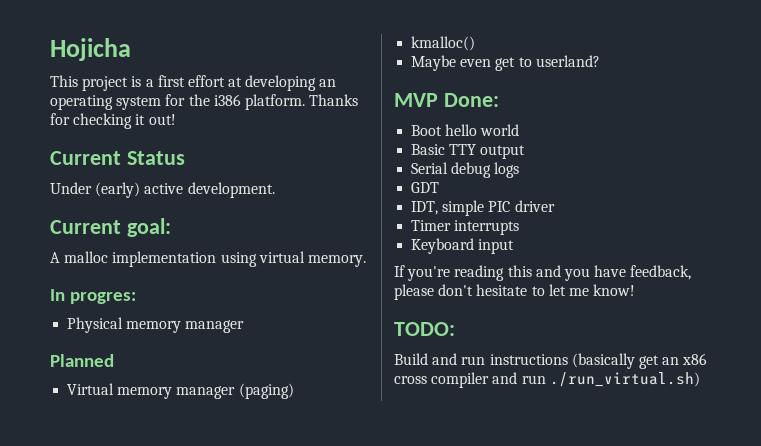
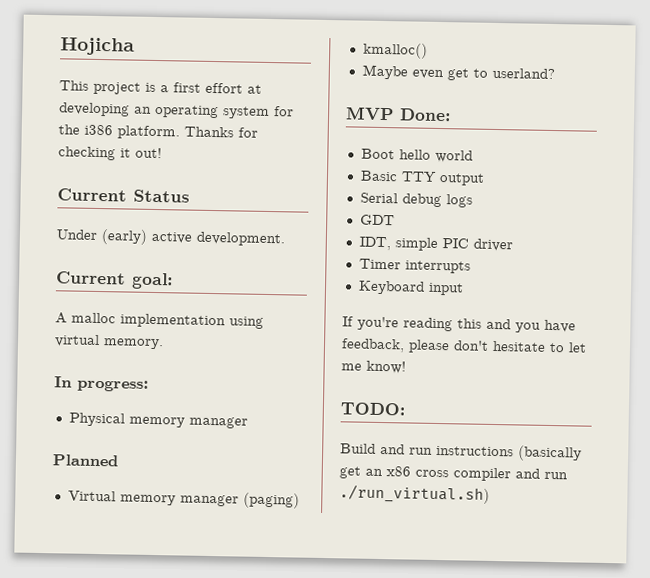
- In progres:
+ In progress:

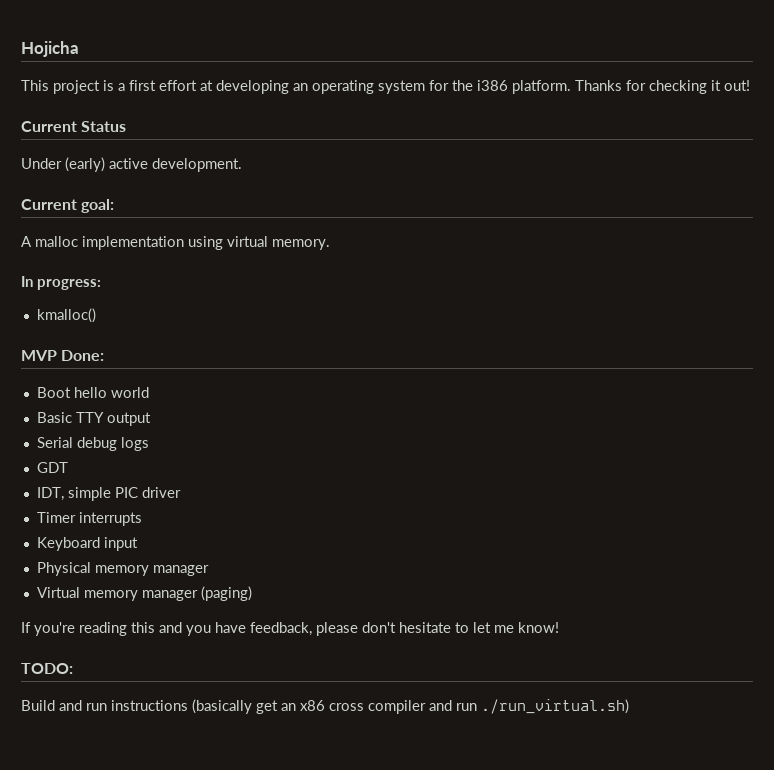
- Physical memory manager
- Planned
- Virtual memory manager (paging)
  kmalloc()
- Maybe even get to userland?
+ Physical memory manager
+ Virtual memory manager (paging)

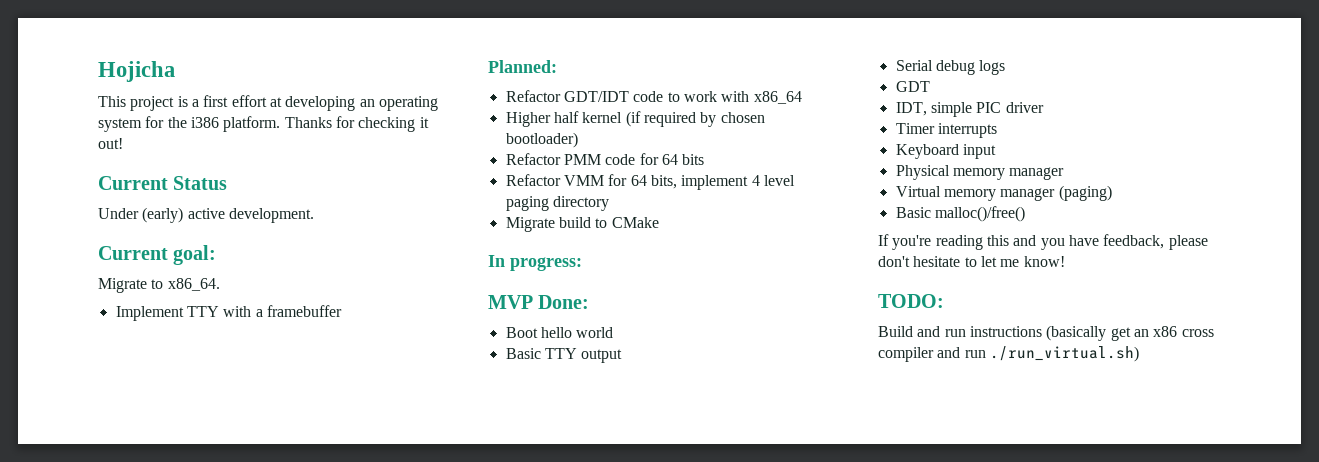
- A malloc implementation using virtual memory.
+ Migrate to x86_64.
+ Implement TTY with a framebuffer
+ Planned:
+ Refactor GDT/IDT code to work with x86_64
+ Higher half kernel (if required by chosen bootloader)
+ Refactor PMM code for 64 bits
+ Refactor VMM for 64 bits, implement 4 level paging directory
+ Migrate build to CMake
- kmalloc()
+ Basic malloc()/free()

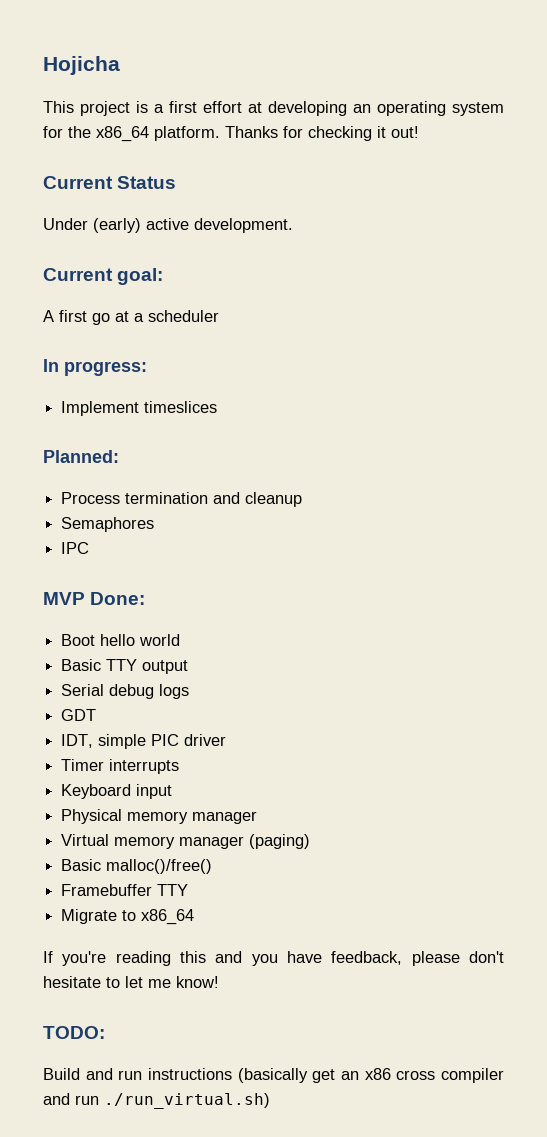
- This project is a first effort at developing an operating system for the i386 platform.
+ This project is a first effort at developing an operating system for the x86_64 platform.
- Migrate to x86_64.
- Implement TTY with a framebuffer
+ A first go at a scheduler
+ In progress:
+ Implement timeslices
  Planned:
- Refactor GDT/IDT code to work with x86_64
- Higher half kernel (if required by chosen bootloader)
- Refactor PMM code for 64 bits
- Refactor VMM for 64 bits, implement 4 level paging directory
- Migrate build to CMake
- In progress:
+ Process termination and cleanup
+ Semaphores
+ IPC
+ Framebuffer TTY
+ Migrate to x86_64

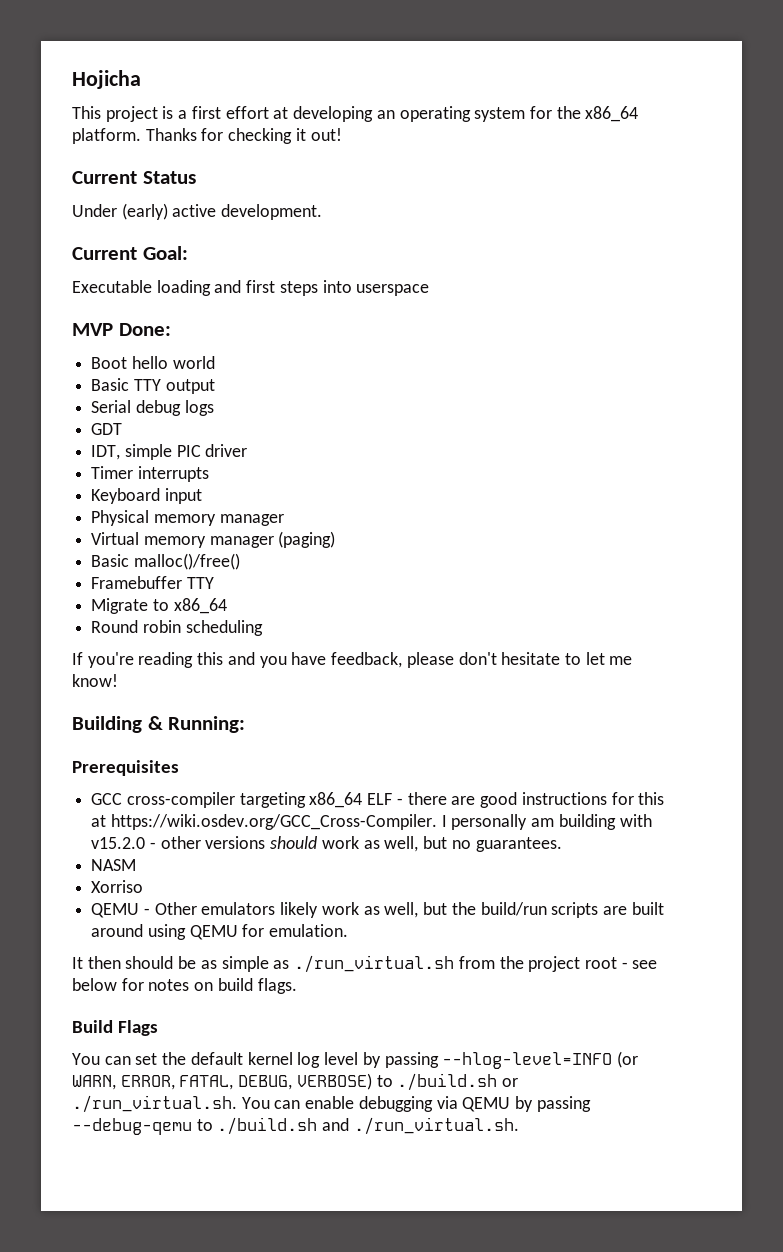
- Current goal:
- A first go at a scheduler
- In progress:
- Implement timeslices
- Planned:
- Process termination and cleanup
- Semaphores
- IPC
+ Current Goal:
+ Executable loading and first steps into userspace
+ Round robin scheduling
- TODO:
- Build and run instructions (basically get an x86 cross compiler and run ./run_virtual.sh)
+ Building & Running:
+ Prerequisites
+ GCC cross-compiler targeting x86_64 ELF - there are good instructions for this at https://wiki.osdev.org/GCC_Cross-Compiler. I personally am building with v15.2.0 - other versions should work as well, but no guarantees.
+ NASM
+ Xorriso
+ QEMU - Other emulators likely work as well, but the build/run scripts are built around using QEMU for emulation.
+ It then should be as simple as ./run_virtual.sh from the project root - see below for notes on build flags.
+ Build Flags
+ You can set the default kernel log level by passing --hlog-level=INFO (or WARN, ERROR, FATAL, DEBUG, VERBOSE) to ./build.sh or ./run_virtual.sh. You can enable debugging via QEMU by passing --debug-qemu to ./build.sh and ./run_virtual.sh.

